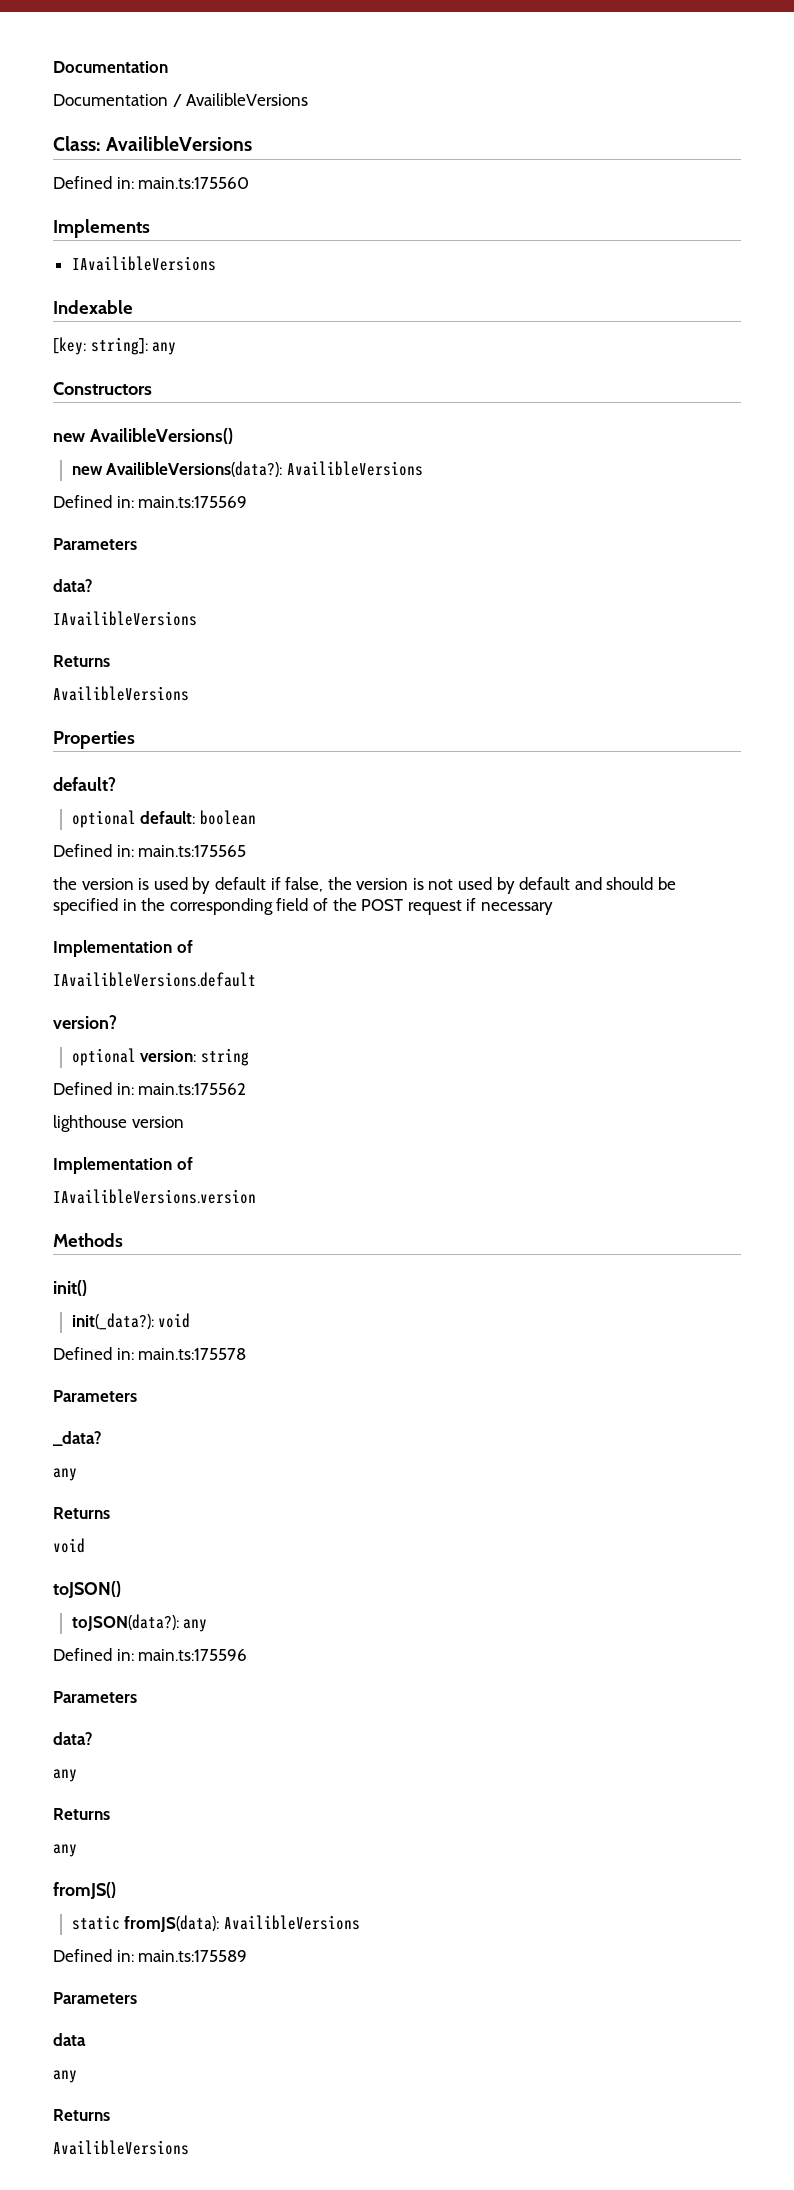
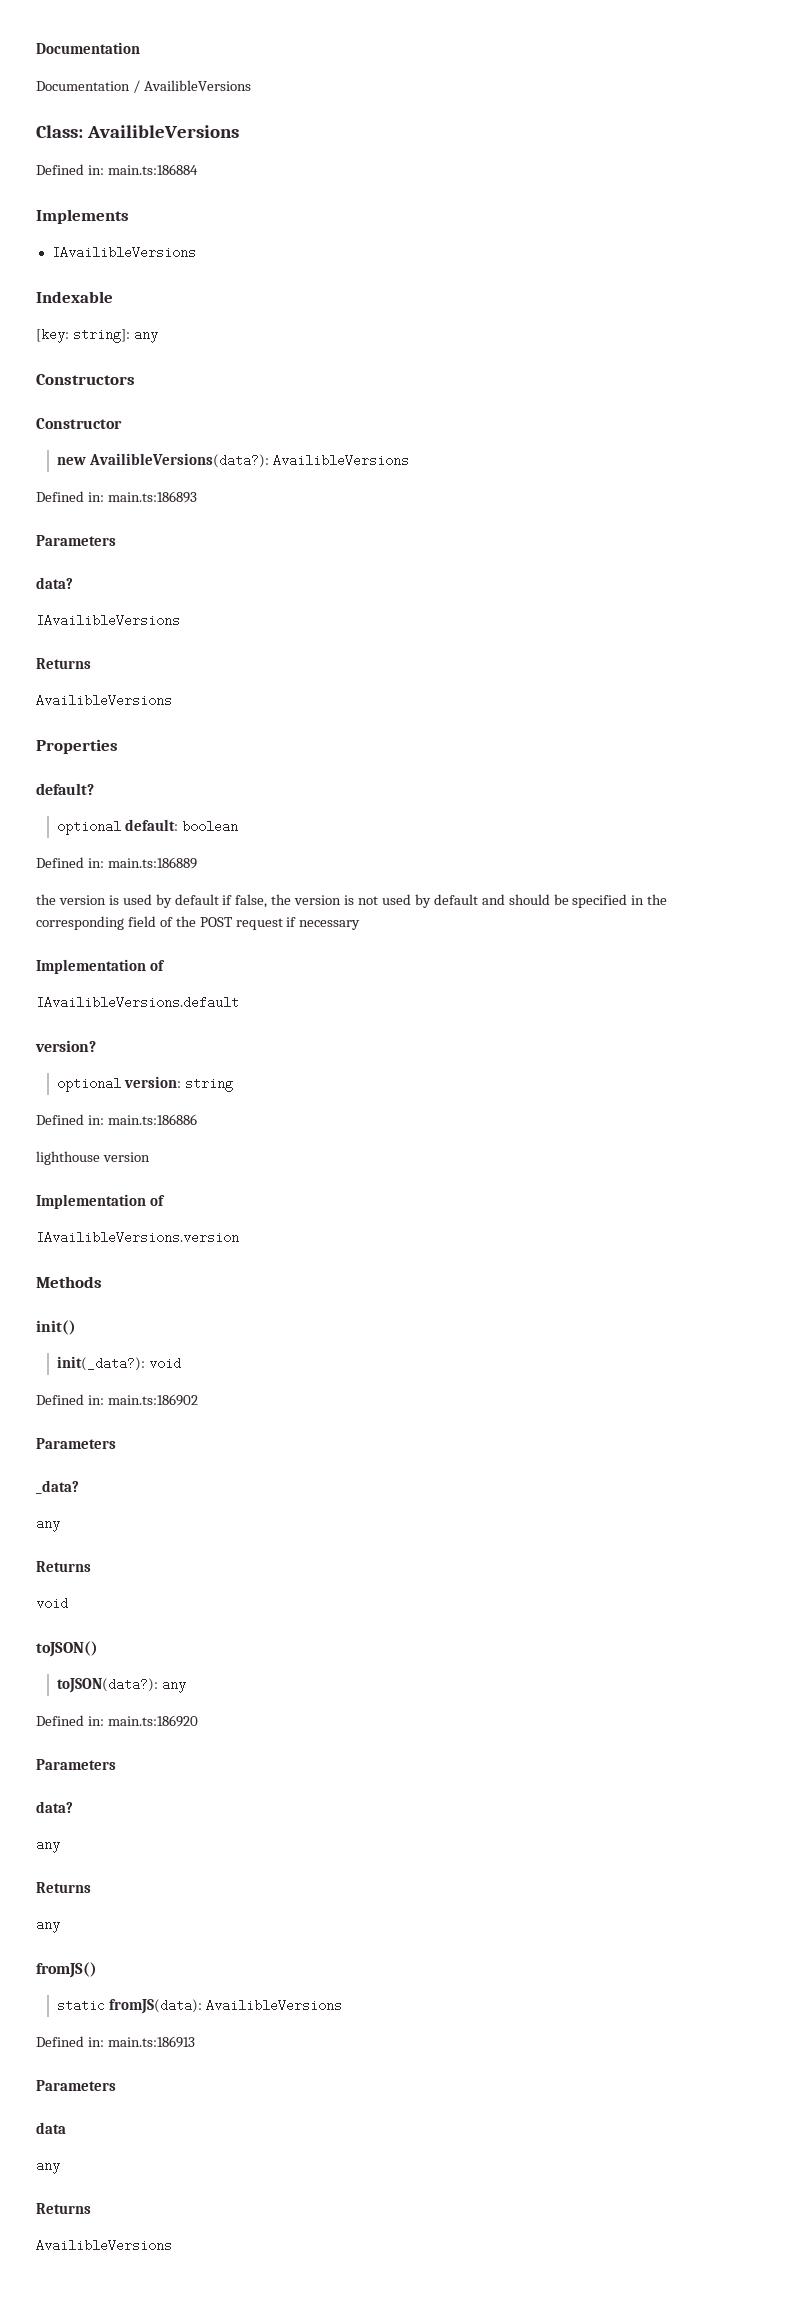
- Defined in: main.ts:175560
+ Defined in: main.ts:186884
- new AvailibleVersions()
+ Constructor
- Defined in: main.ts:175569
+ Defined in: main.ts:186893
- Defined in: main.ts:175565
+ Defined in: main.ts:186889
- Defined in: main.ts:175562
+ Defined in: main.ts:186886
- Defined in: main.ts:175578
+ Defined in: main.ts:186902
- Defined in: main.ts:175596
+ Defined in: main.ts:186920
- Defined in: main.ts:175589
+ Defined in: main.ts:186913

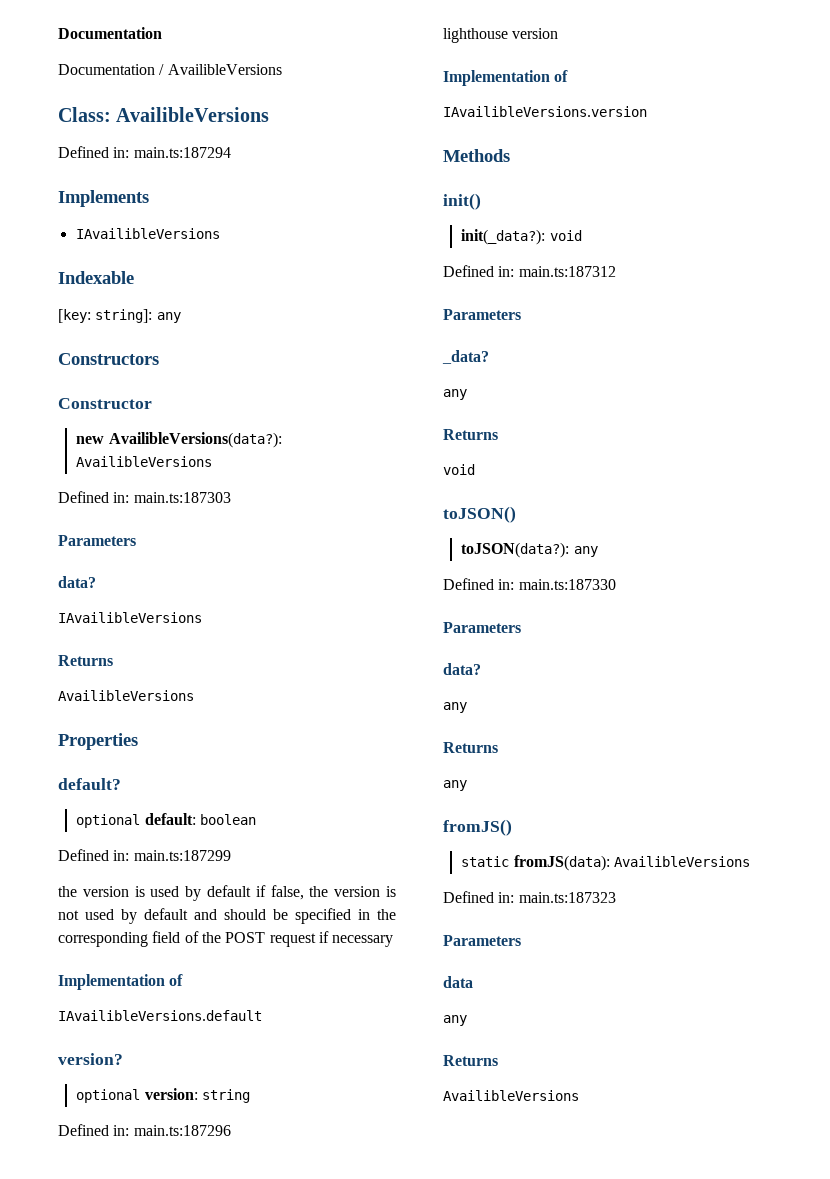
- Defined in: main.ts:186884
+ Defined in: main.ts:187294
- Defined in: main.ts:186893
+ Defined in: main.ts:187303
- Defined in: main.ts:186889
+ Defined in: main.ts:187299
- Defined in: main.ts:186886
+ Defined in: main.ts:187296
- Defined in: main.ts:186902
+ Defined in: main.ts:187312
- Defined in: main.ts:186920
+ Defined in: main.ts:187330
- Defined in: main.ts:186913
+ Defined in: main.ts:187323

